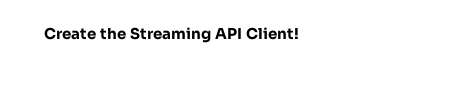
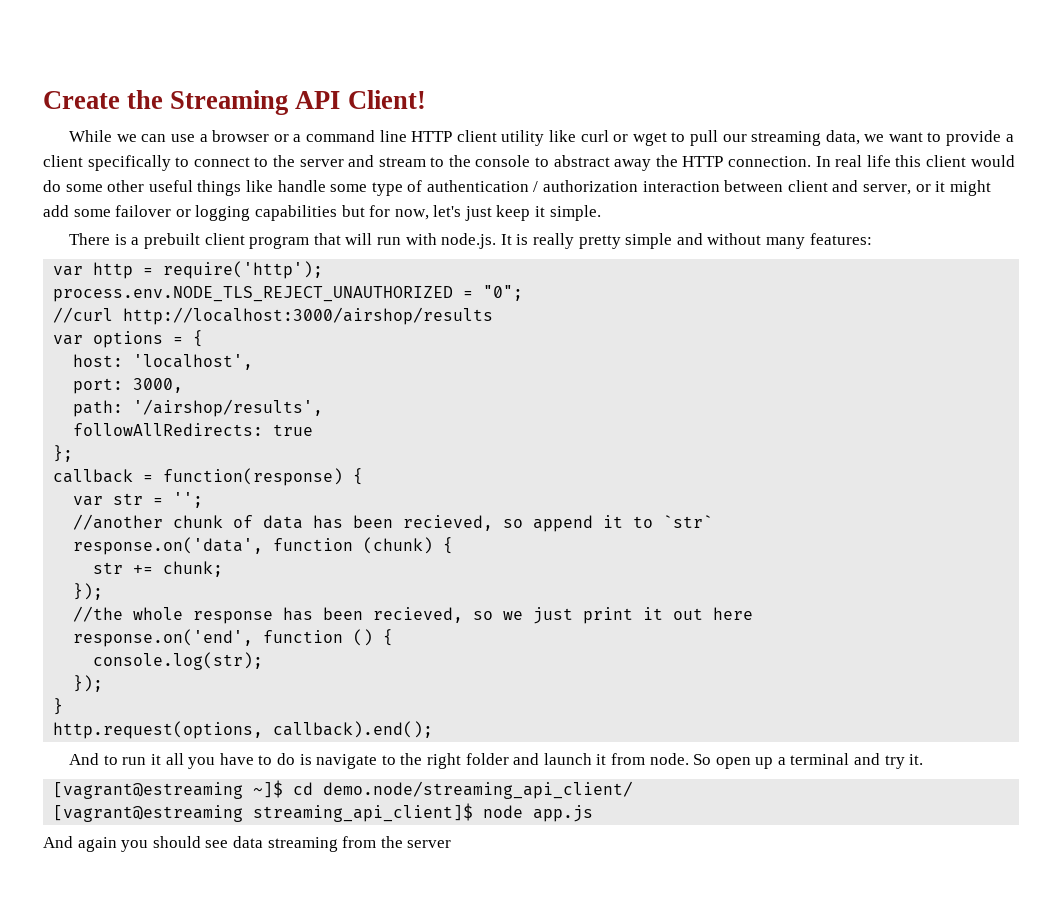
+ While we can use a browser or a command line HTTP client utility like curl or wget to pull our streaming data, we want to provide a client specifically to connect to the server and stream to the console to abstract away the HTTP connection. In real life this client would do some other useful things like handle some type of authentication / authorization interaction between client and server, or it might add some failover or logging capabilities but for now, let's just keep it simple.
+ There is a prebuilt client program that will run with node.js. It is really pretty simple and without many features:
+ var http = require('http');
+ process.env.NODE_TLS_REJECT_UNAUTHORIZED = "0";
+ //curl http://localhost:3000/airshop/results
+ var options = {
+ host: 'localhost',
+ port: 3000,
+ path: '/airshop/results',
+ followAllRedirects: true
+ };
+ callback = function(response) {
+ var str = '';
+ //another chunk of data has been recieved, so append it to `str`
+ response.on('data', function (chunk) {
+ str += chunk;
+ });
+ //the whole response has been recieved, so we just print it out here
+ response.on('end', function () {
+ console.log(str);
+ });
+ }
+ http.request(options, callback).end();
+ And to run it all you have to do is navigate to the right folder and launch it from node. So open up a terminal and try it.
+ [vagrant@estreaming ~]$ cd demo.node/streaming_api_client/
+ [vagrant@estreaming streaming_api_client]$ node app.js
+ And again you should see data streaming from the server

